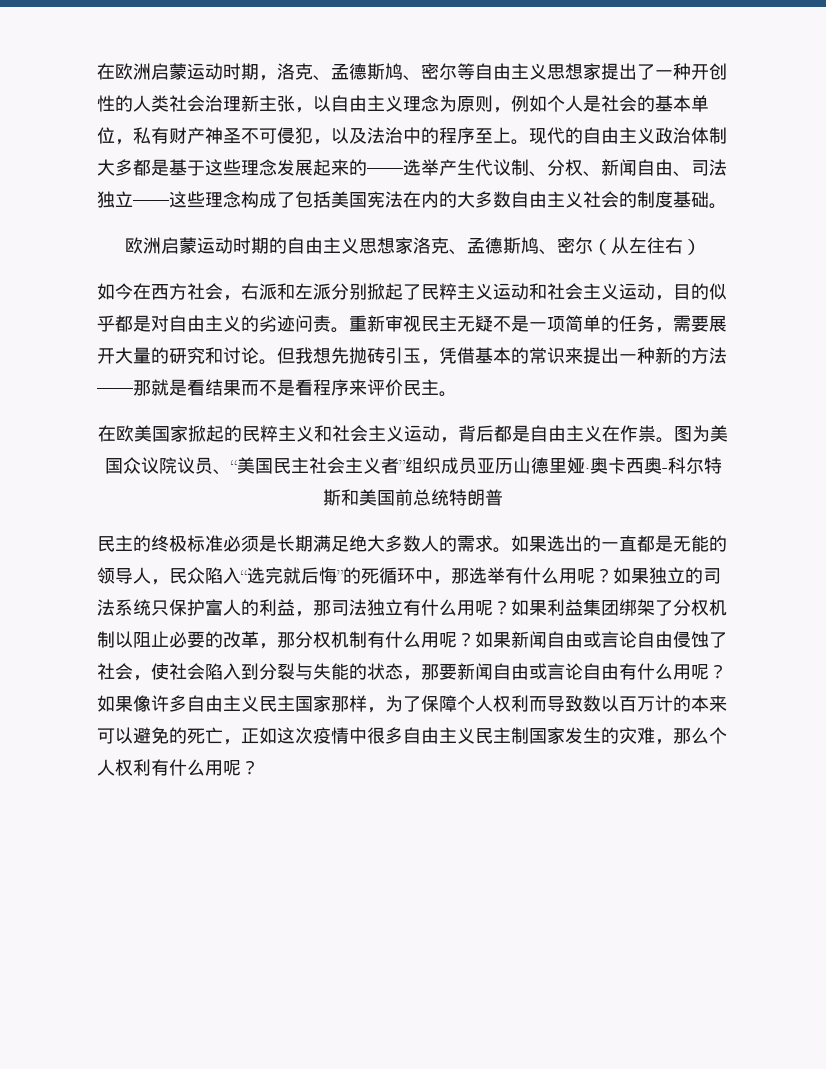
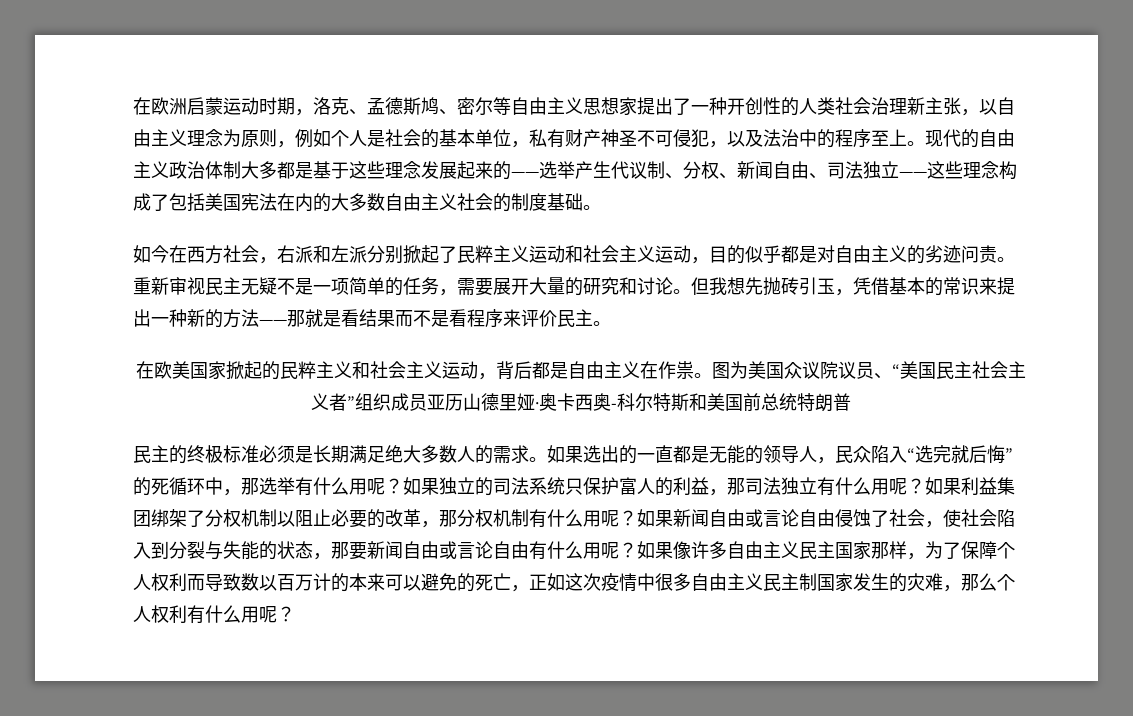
- 欧洲启蒙运动时期的自由主义思想家洛克、孟德斯鸠、密尔（从左往右）

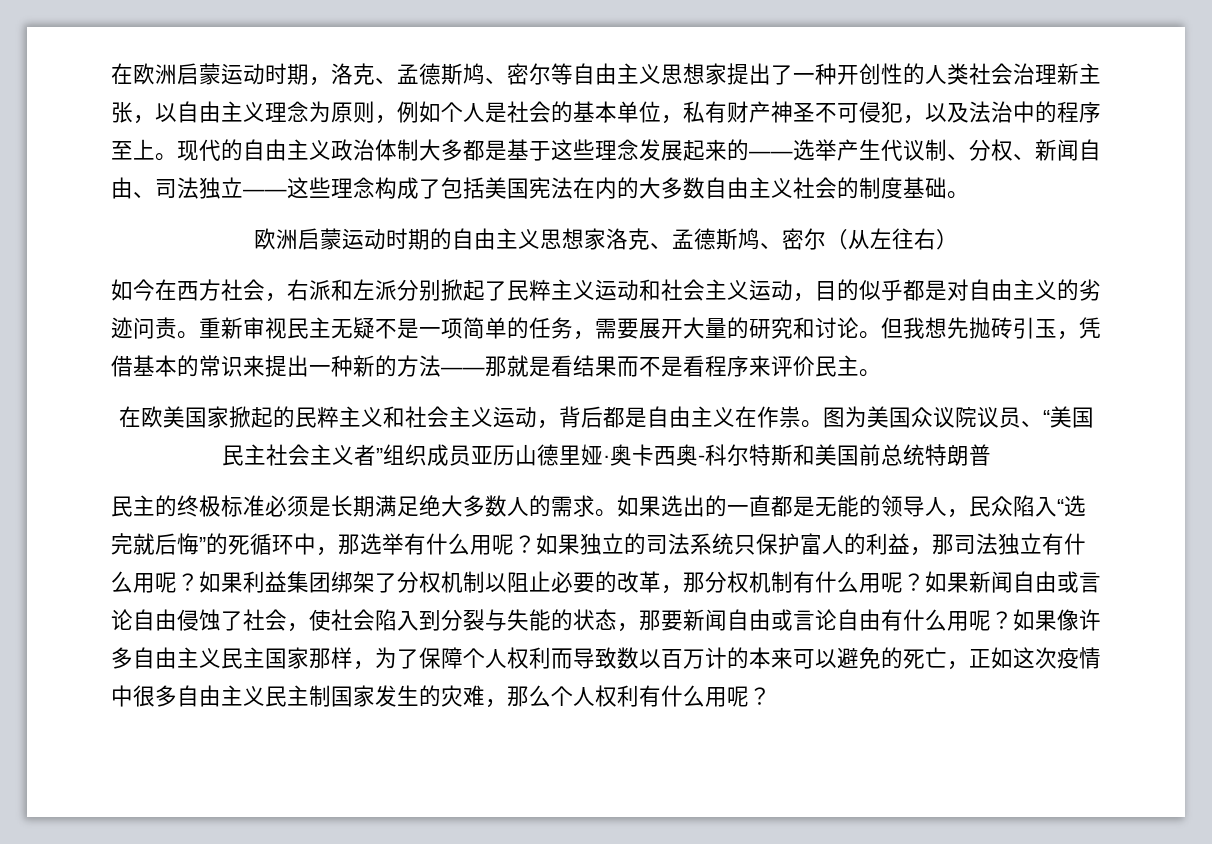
+ 欧洲启蒙运动时期的自由主义思想家洛克、孟德斯鸠、密尔（从左往右）

